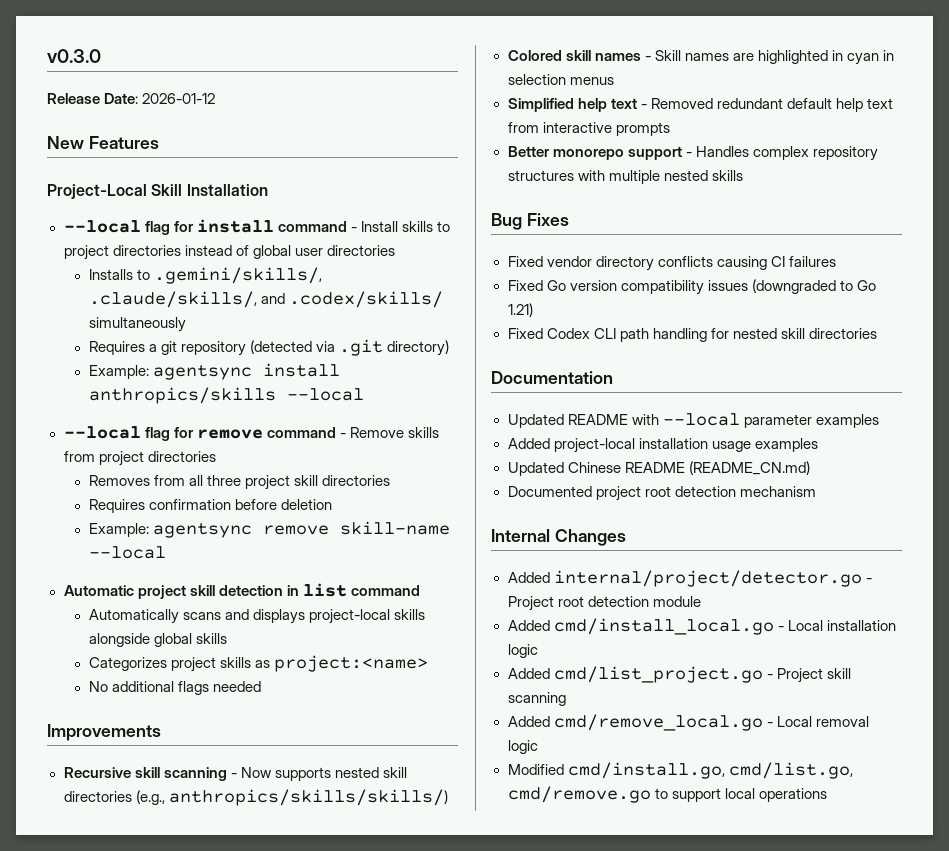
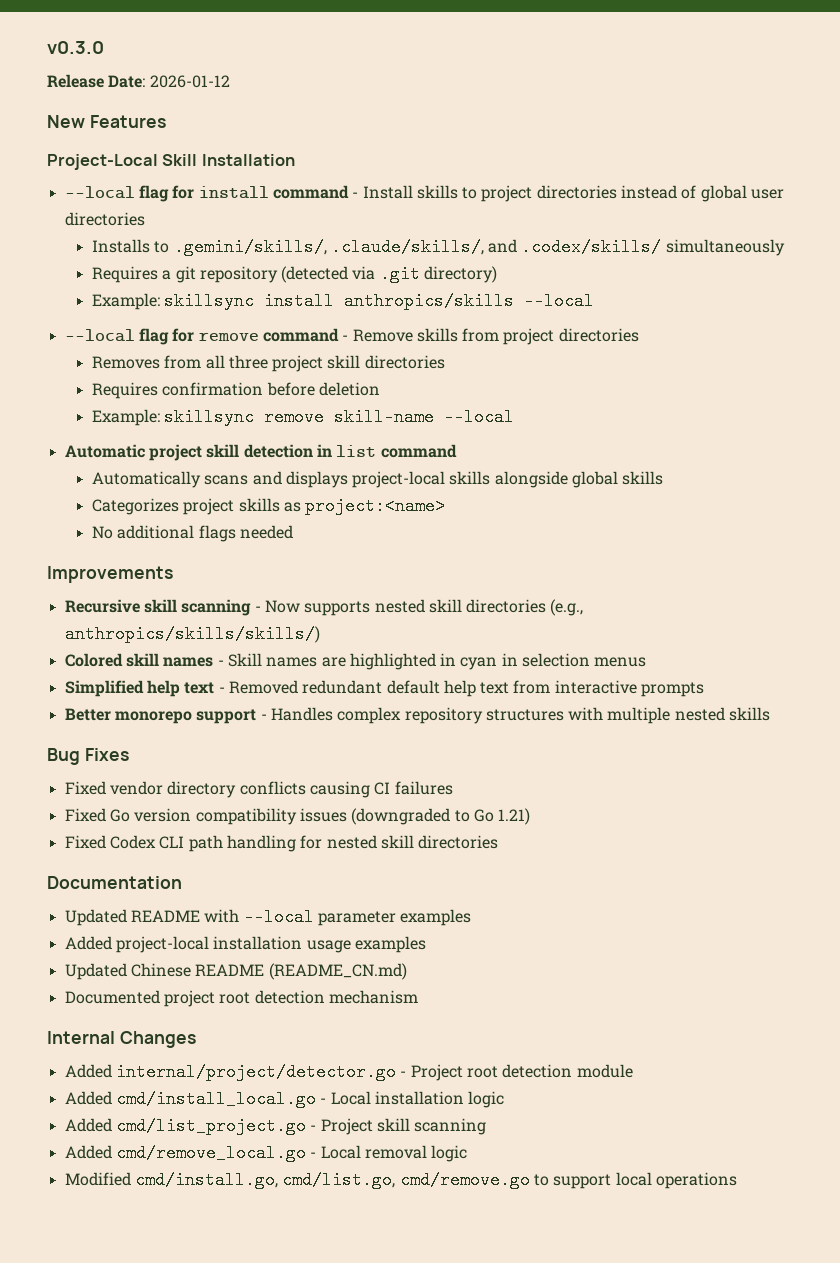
- Example: agentsync install anthropics/skills --local
+ Example: skillsync install anthropics/skills --local
- Example: agentsync remove skill-name --local
+ Example: skillsync remove skill-name --local

